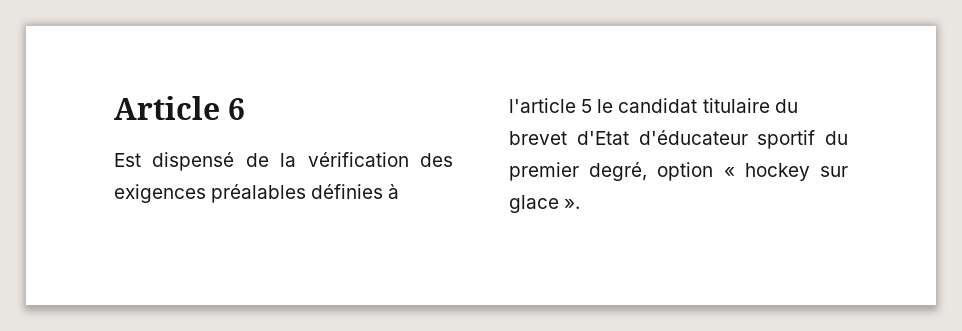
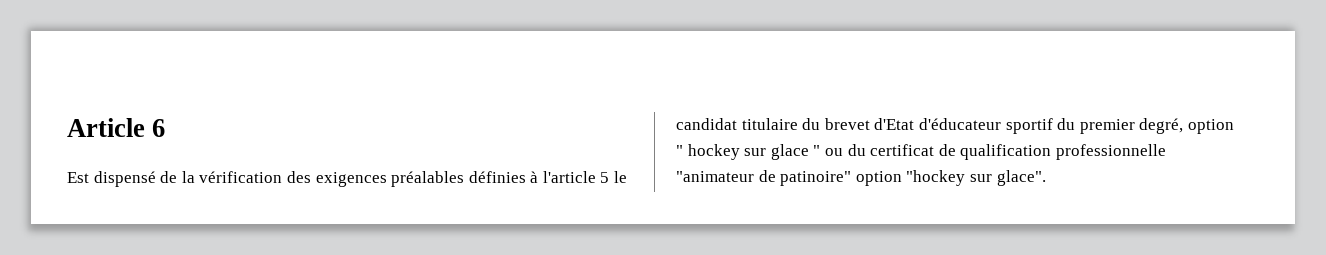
- Est dispensé de la vérification des exigences préalables définies à l'article 5 le candidat titulaire du brevet d'Etat d'éducateur sportif du premier degré, option « hockey sur glace ».
+ Est dispensé de la vérification des exigences préalables définies à l'article 5 le candidat titulaire du brevet d'Etat d'éducateur sportif du premier degré, option " hockey sur glace " ou du certificat de qualification professionnelle "animateur de patinoire" option "hockey sur glace".

